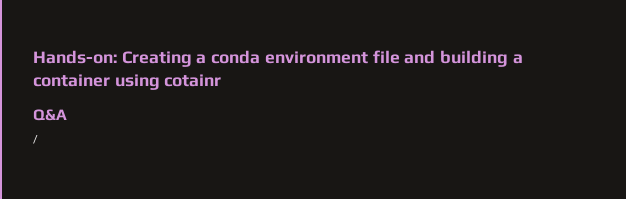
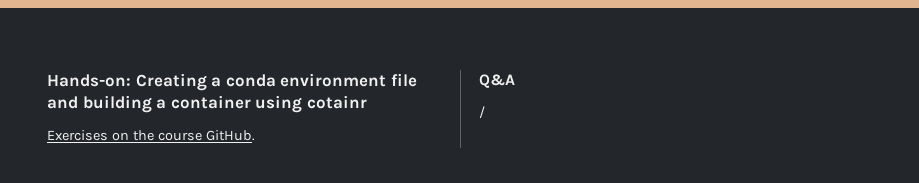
+ Exercises on the course GitHub.

